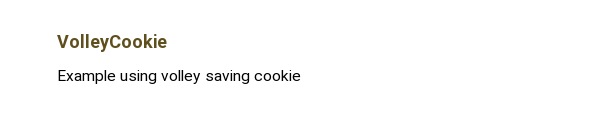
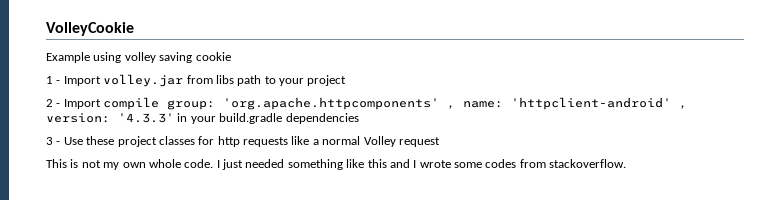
+ 1 - Import volley.jar from libs path to your project
+ 2 - Import compile group: 'org.apache.httpcomponents' , name: 'httpclient-android' , version: '4.3.3' in your build.gradle dependencies
+ 3 - Use these project classes for http requests like a normal Volley request
+ This is not my own whole code. I just needed something like this and I wrote some codes from stackoverflow.

